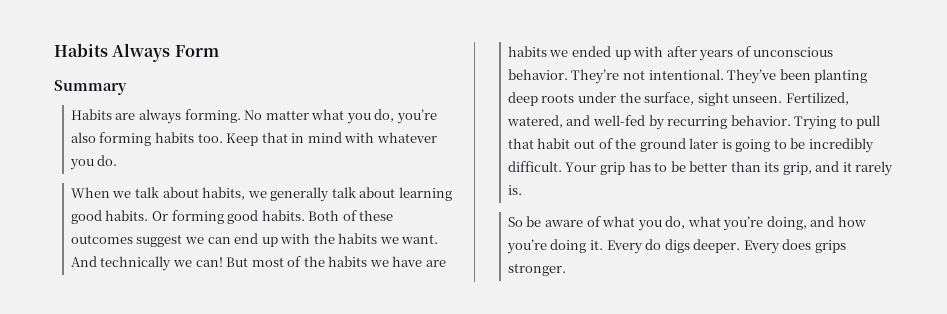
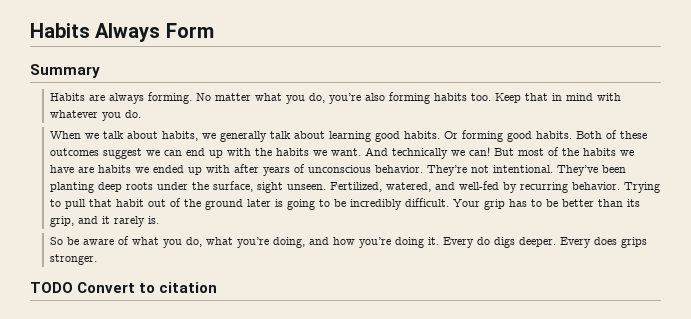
+ TODO Convert to citation

